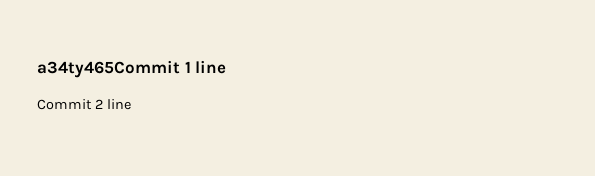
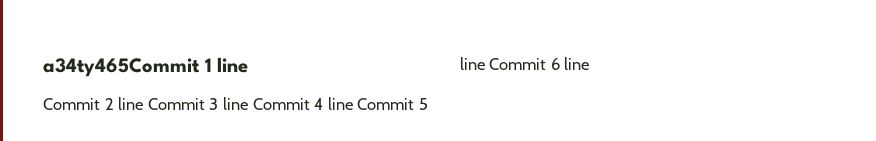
- Commit 2 line
+ Commit 2 line Commit 3 line Commit 4 line Commit 5 line Commit 6 line

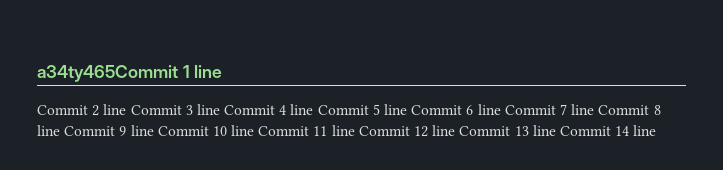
- Commit 2 line Commit 3 line Commit 4 line Commit 5 line Commit 6 line
+ Commit 2 line Commit 3 line Commit 4 line Commit 5 line Commit 6 line Commit 7 line Commit 8 line Commit 9 line Commit 10 line Commit 11 line Commit 12 line Commit 13 line Commit 14 line

